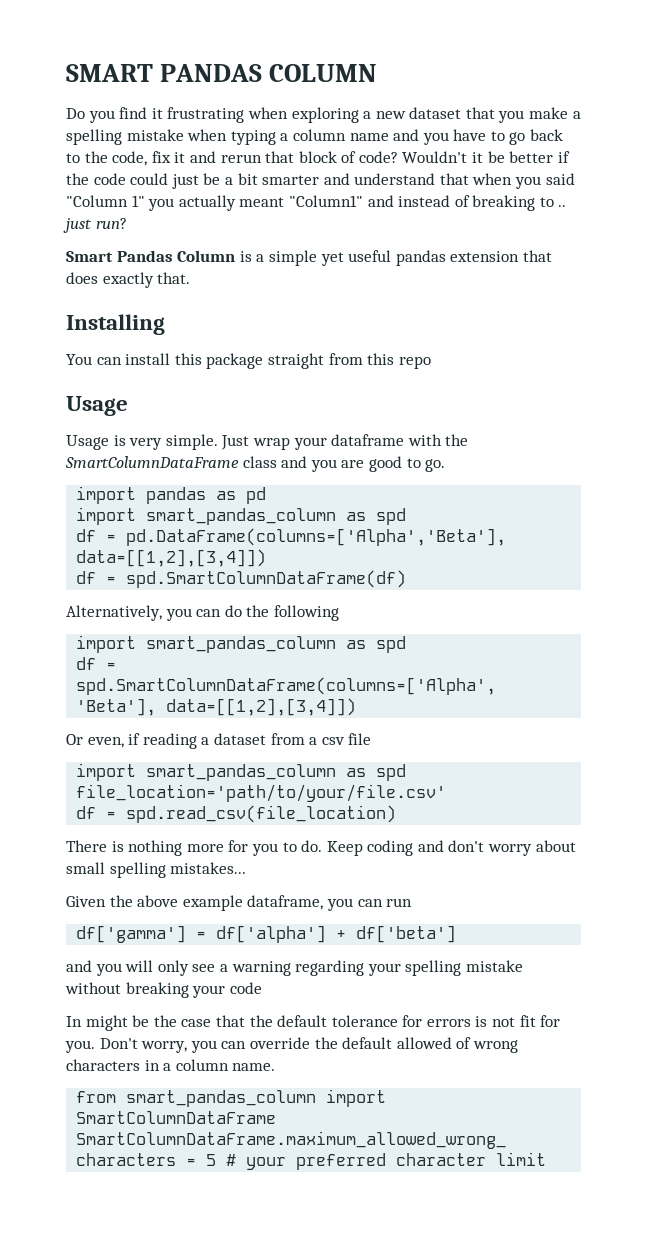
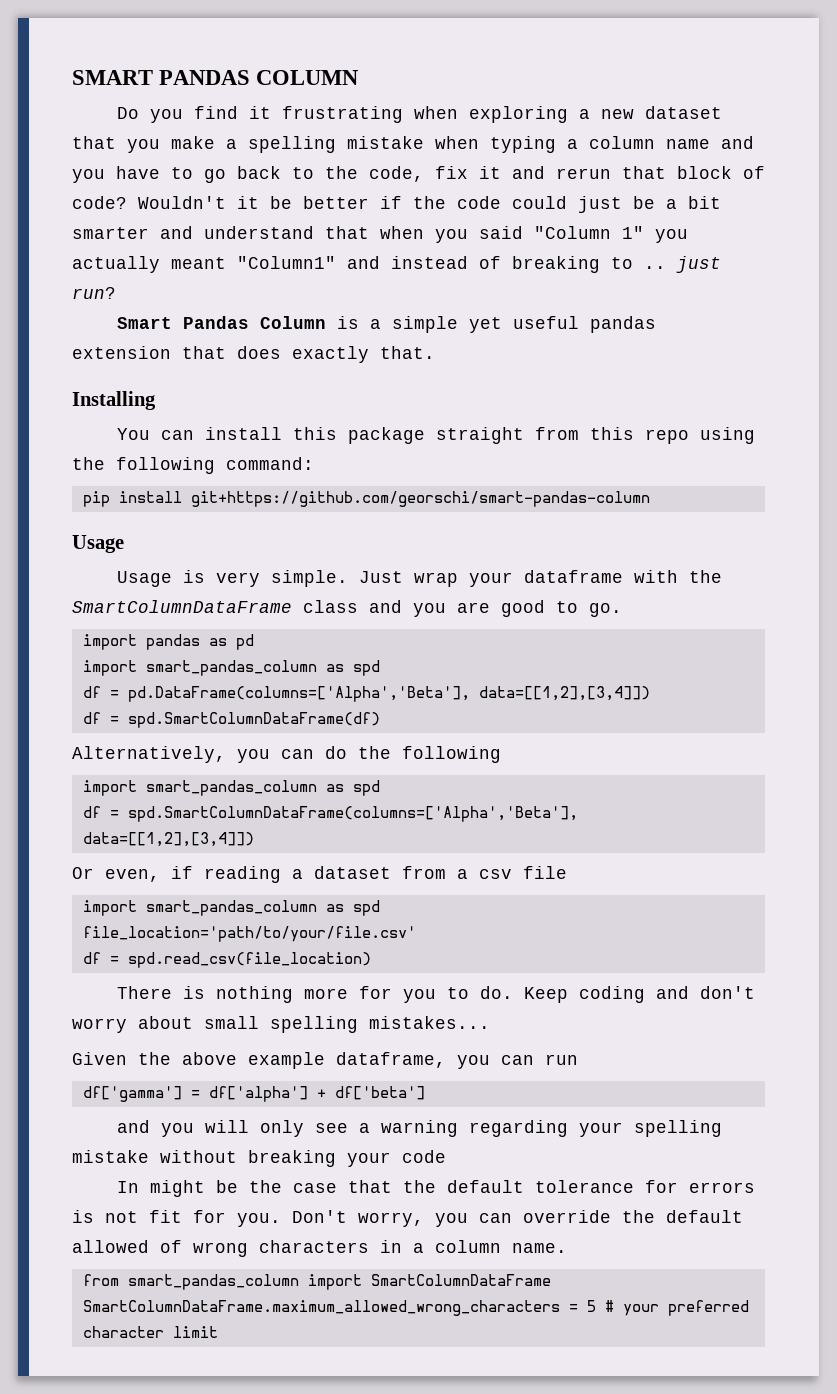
- You can install this package straight from this repo
+ You can install this package straight from this repo using the following command:
+ pip install git+https://github.com/georschi/smart-pandas-column

